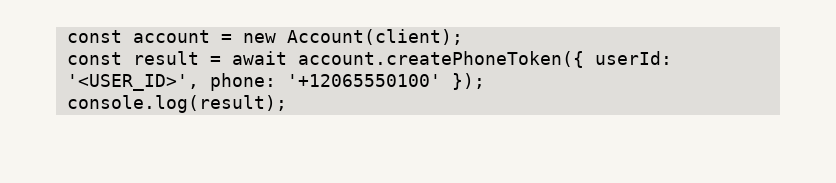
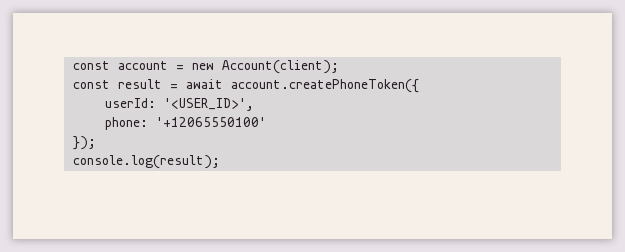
- const result = await account.createPhoneToken({ userId: '<USER_ID>', phone: '+12065550100' });
+ const result = await account.createPhoneToken({
+ userId: '<USER_ID>',
+ phone: '+12065550100'
+ });

